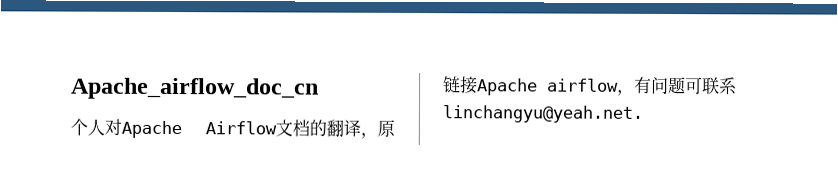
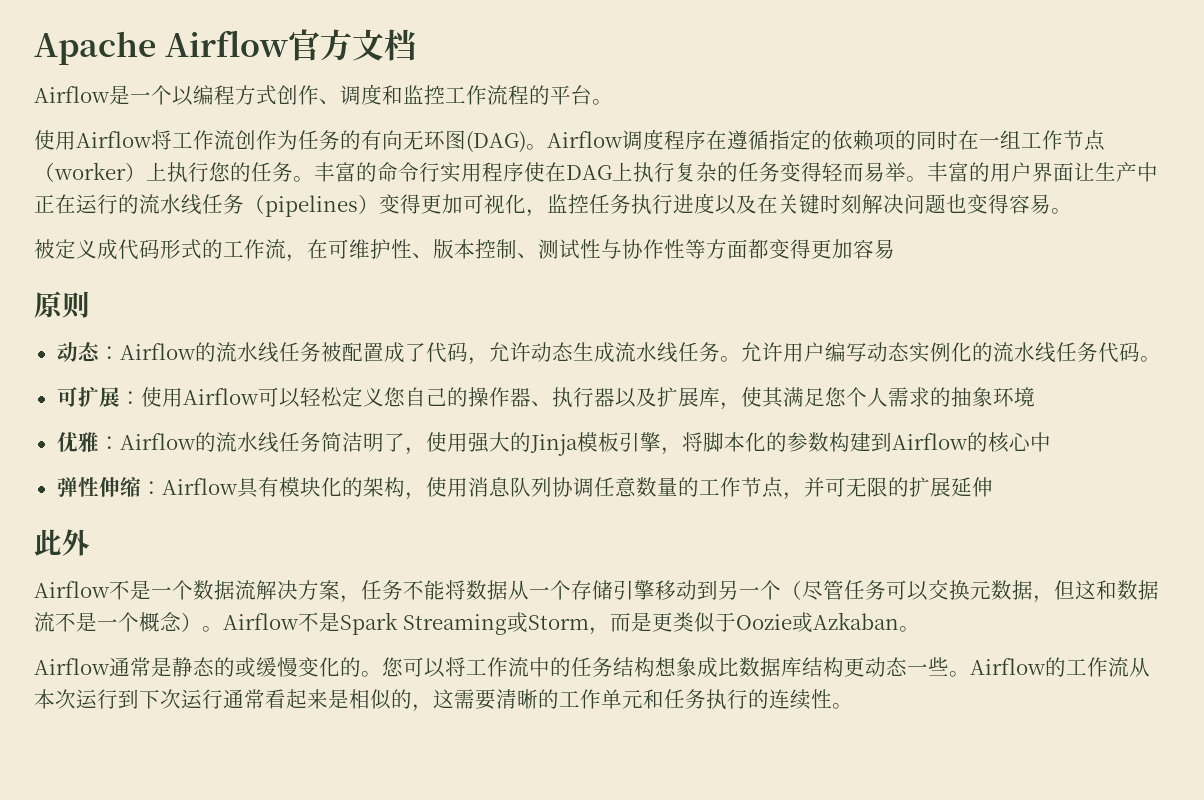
- Apache_airflow_doc_cn
- 个人对Apache Airflow文档的翻译，原链接Apache airflow，有问题可联系linchangyu@yeah.net.
+ Apache Airflow官方文档
+ Airflow是一个以编程方式创作、调度和监控工作流程的平台。
+ 使用Airflow将工作流创作为任务的有向无环图(DAG)。Airflow调度程序在遵循指定的依赖项的同时在一组工作节点（worker）上执行您的任务。丰富的命令行实用程序使在DAG上执行复杂的任务变得轻而易举。丰富的用户界面让生产中正在运行的流水线任务（pipelines）变得更加可视化，监控任务执行进度以及在关键时刻解决问题也变得容易。
+ 被定义成代码形式的工作流，在可维护性、版本控制、测试性与协作性等方面都变得更加容易
+ 原则
+ 动态：Airflow的流水线任务被配置成了代码，允许动态生成流水线任务。允许用户编写动态实例化的流水线任务代码。
+ 可扩展：使用Airflow可以轻松定义您自己的操作器、执行器以及扩展库，使其满足您个人需求的抽象环境
+ 优雅：Airflow的流水线任务简洁明了，使用强大的Jinja模板引擎，将脚本化的参数构建到Airflow的核心中
+ 弹性伸缩：Airflow具有模块化的架构，使用消息队列协调任意数量的工作节点，并可无限的扩展延伸
+ 此外
+ Airflow不是一个数据流解决方案，任务不能将数据从一个存储引擎移动到另一个（尽管任务可以交换元数据，但这和数据流不是一个概念）。Airflow不是Spark Streaming或Storm，而是更类似于Oozie或Azkaban。
+ Airflow通常是静态的或缓慢变化的。您可以将工作流中的任务结构想象成比数据库结构更动态一些。Airflow的工作流从本次运行到下次运行通常看起来是相似的，这需要清晰的工作单元和任务执行的连续性。

